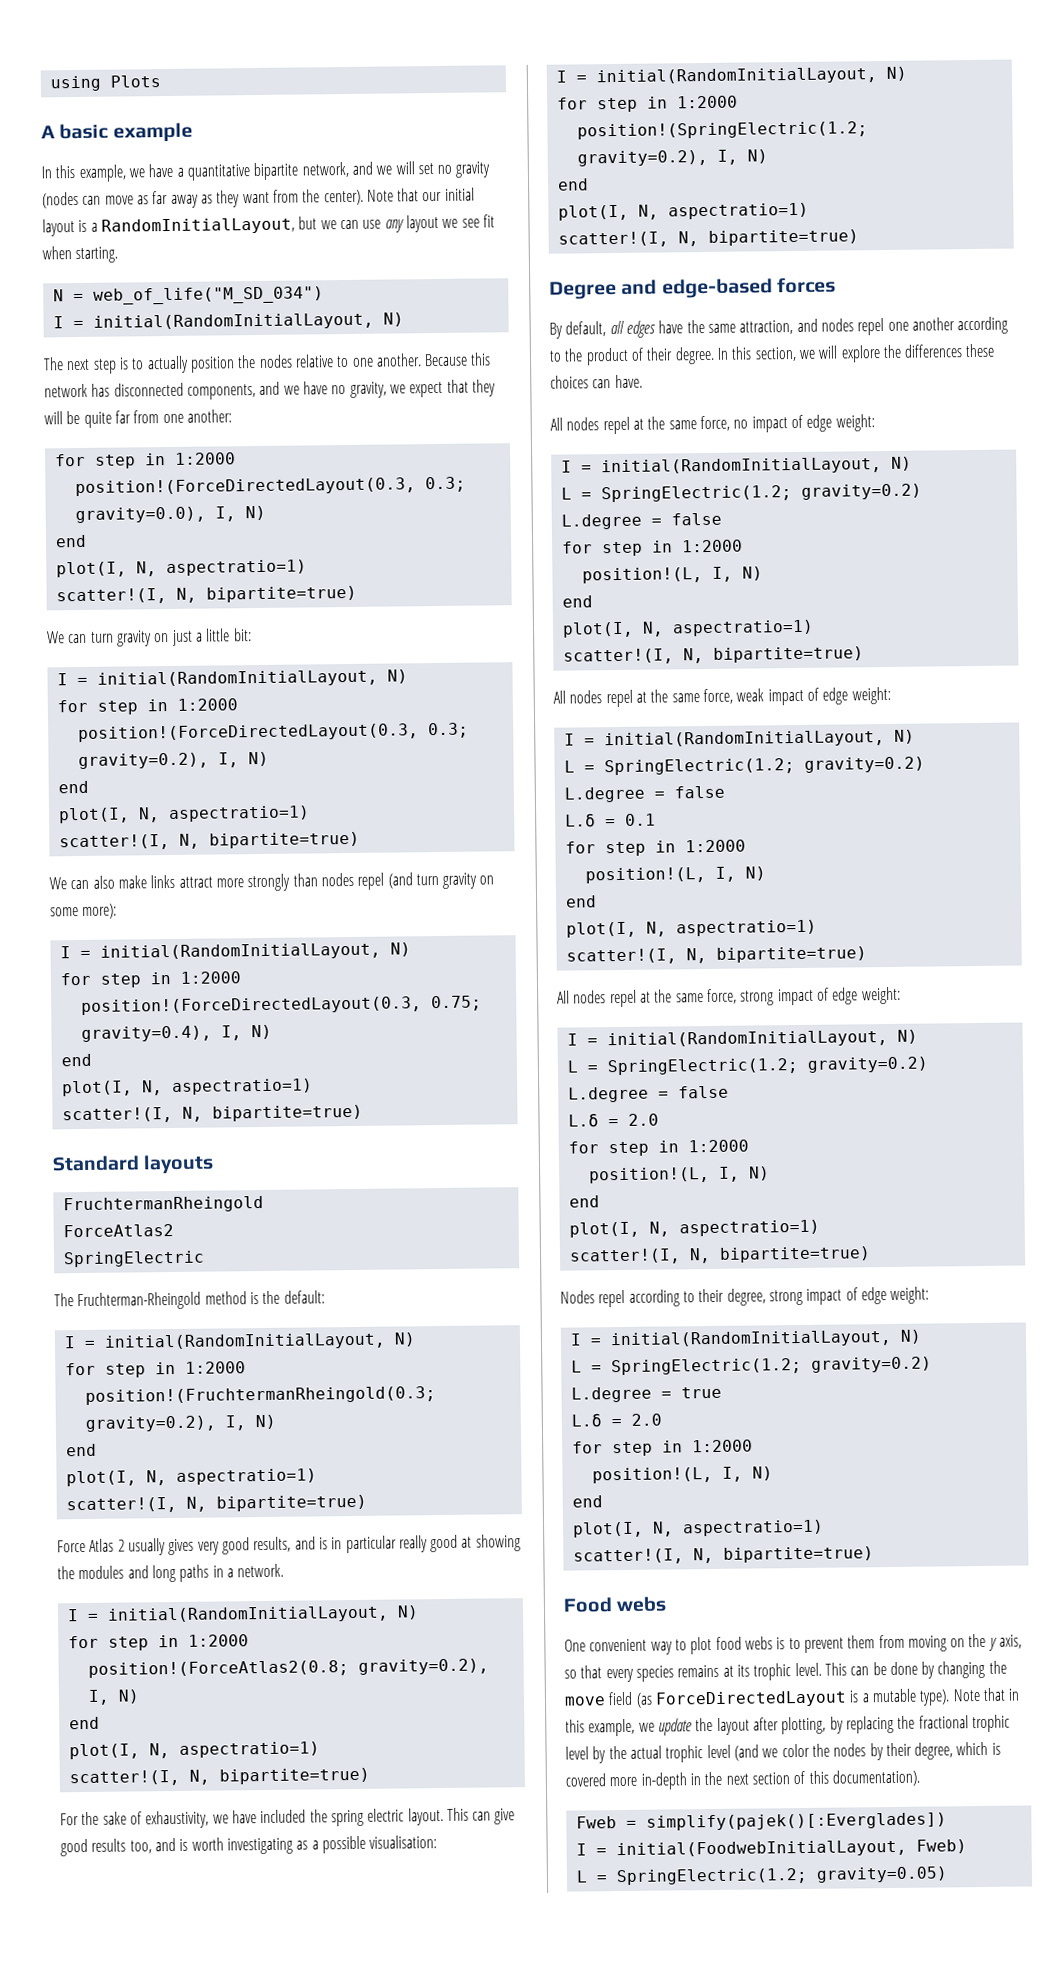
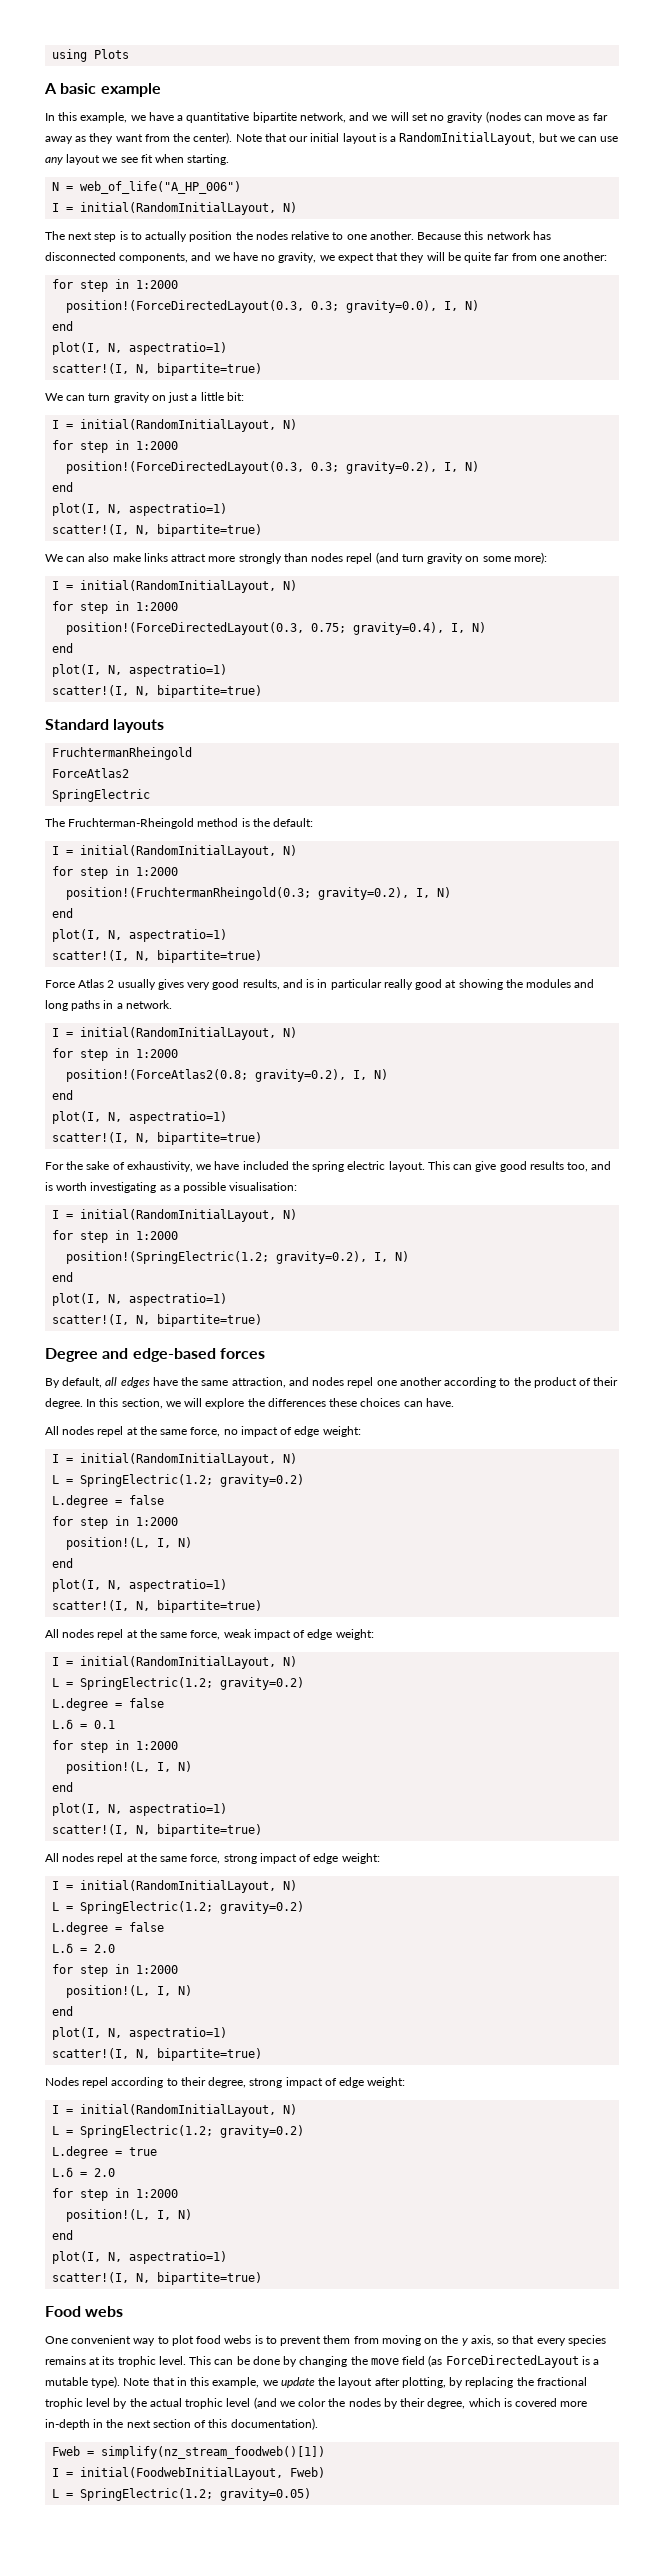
- N = web_of_life("M_SD_034")
+ N = web_of_life("A_HP_006")
- Fweb = simplify(pajek()[:Everglades])
+ Fweb = simplify(nz_stream_foodweb()[1])

